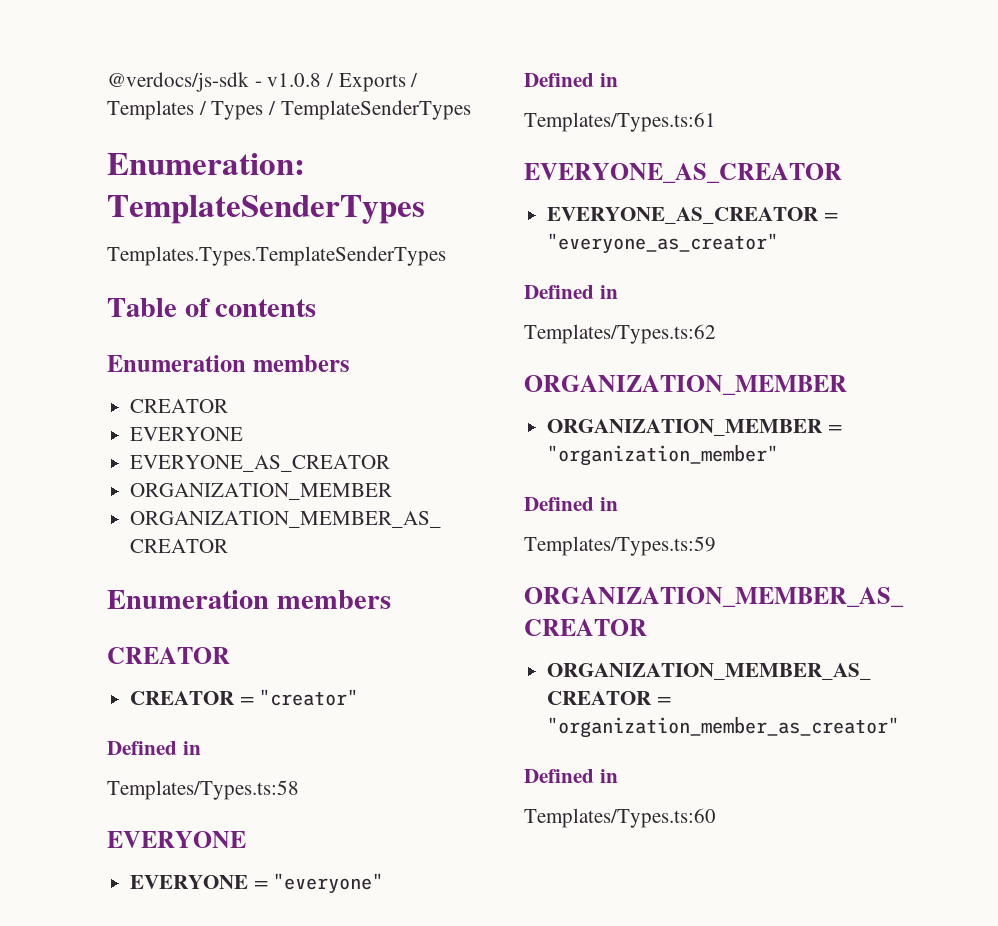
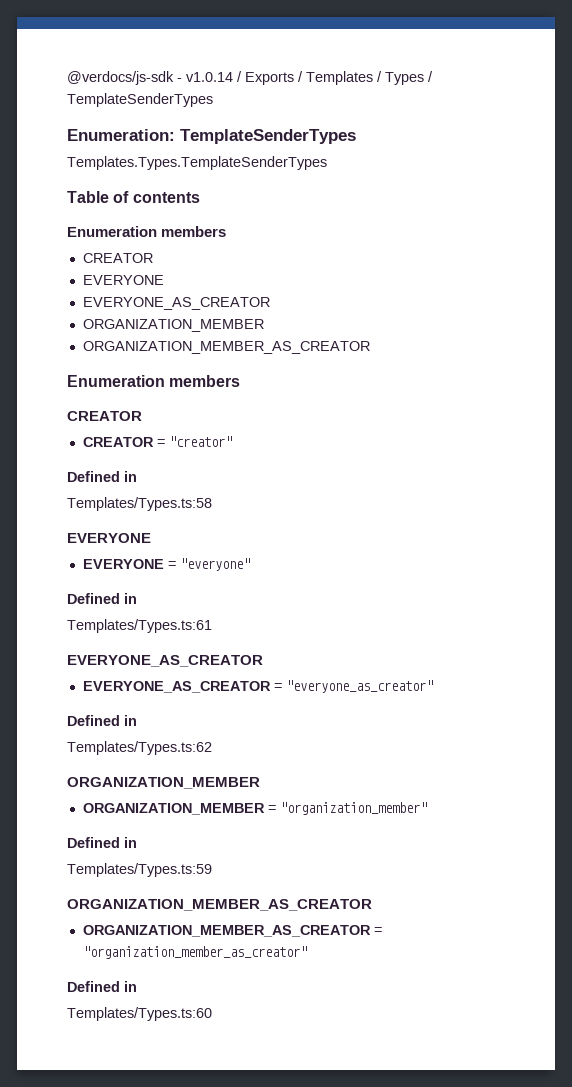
- @verdocs/js-sdk - v1.0.8 / Exports / Templates / Types / TemplateSenderTypes
+ @verdocs/js-sdk - v1.0.14 / Exports / Templates / Types / TemplateSenderTypes

